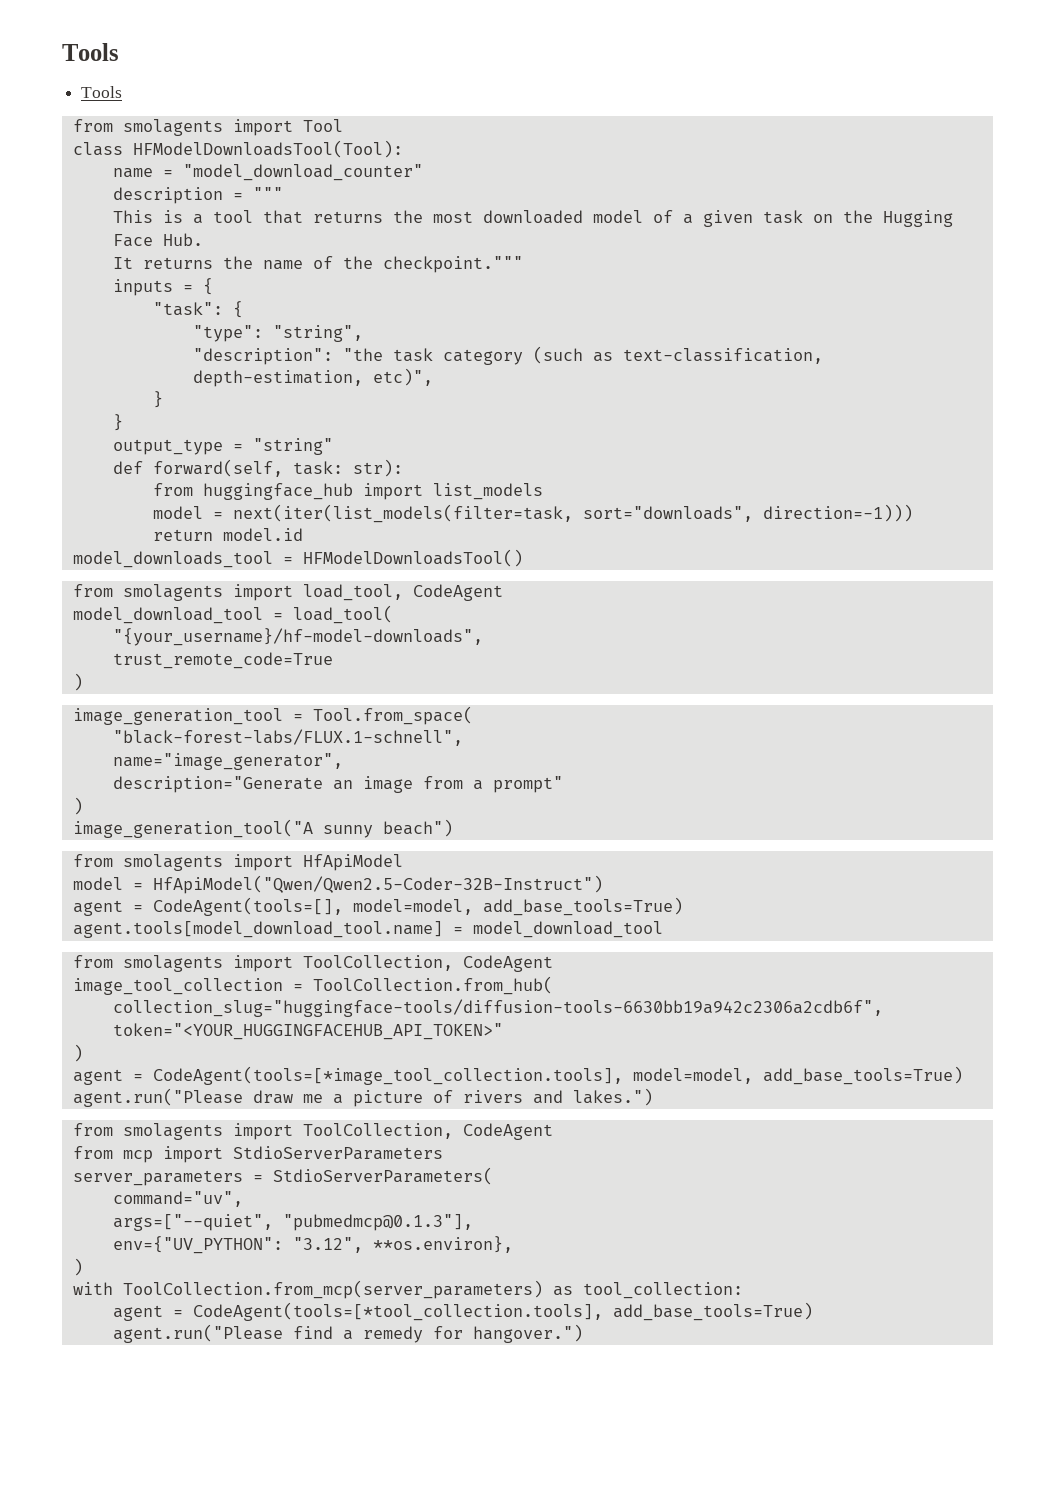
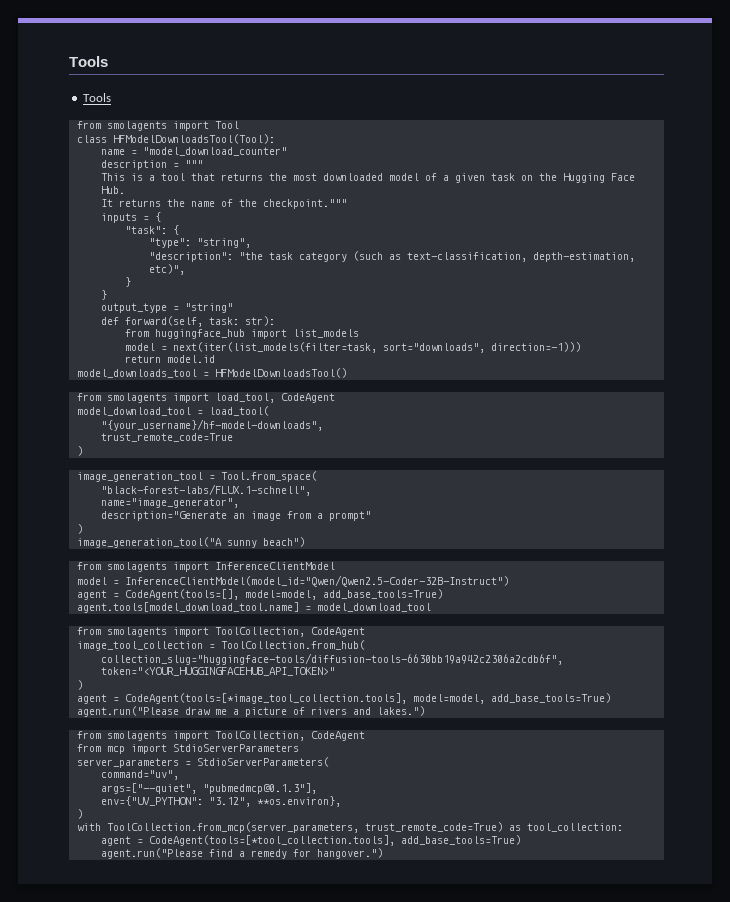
- from smolagents import HfApiModel
- model = HfApiModel("Qwen/Qwen2.5-Coder-32B-Instruct")
+ from smolagents import InferenceClientModel
+ model = InferenceClientModel(model_id="Qwen/Qwen2.5-Coder-32B-Instruct")
- with ToolCollection.from_mcp(server_parameters) as tool_collection:
+ with ToolCollection.from_mcp(server_parameters, trust_remote_code=True) as tool_collection:

